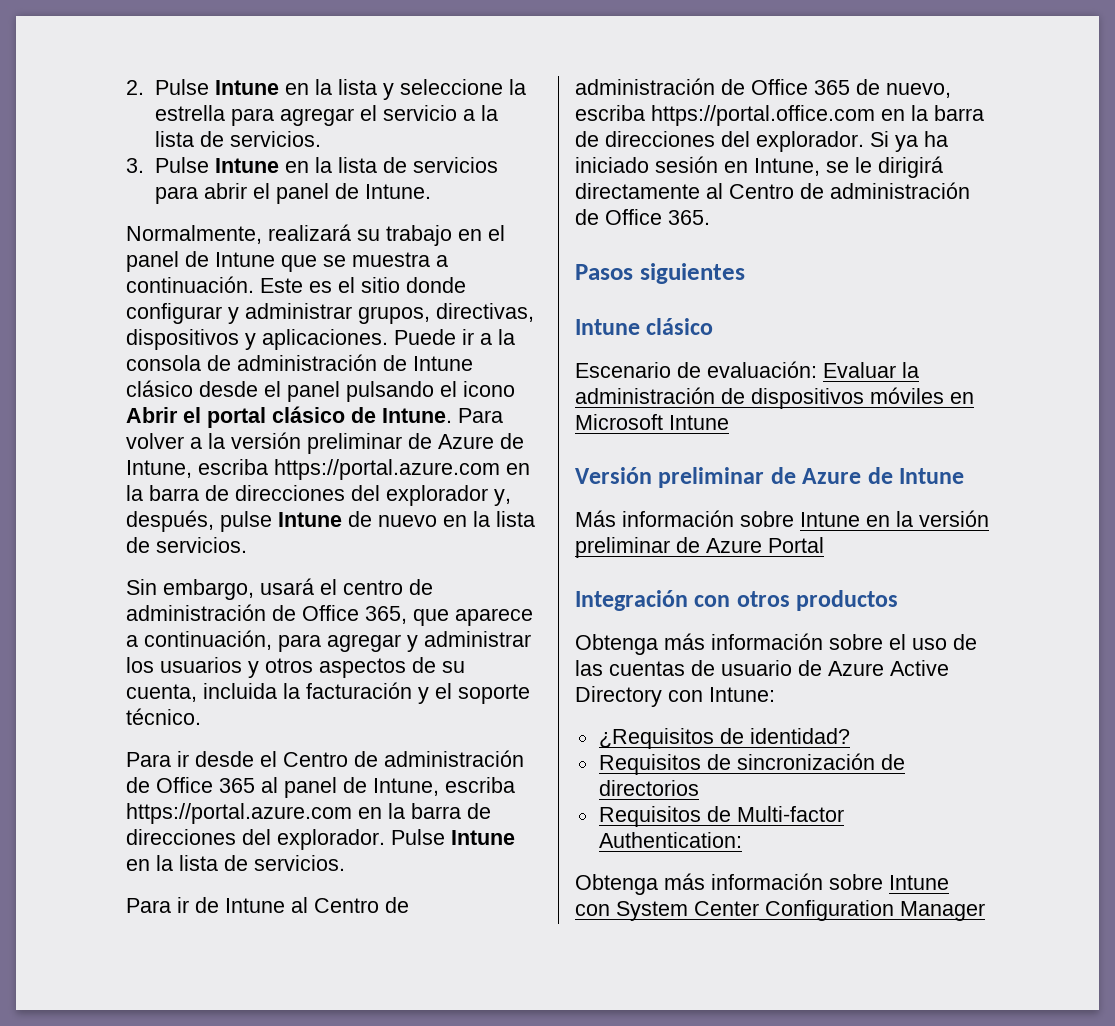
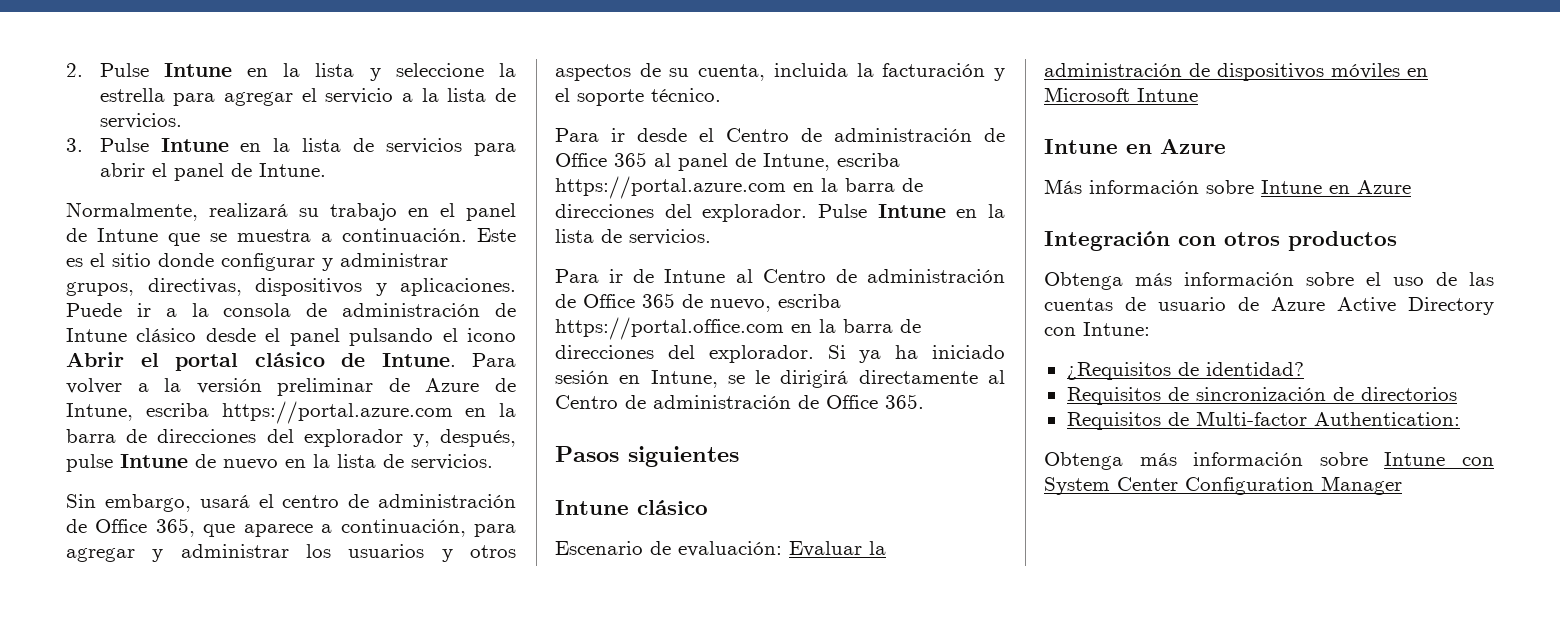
  Escenario de evaluación: Evaluar la administración de dispositivos móviles en Microsoft Intune
- Versión preliminar de Azure de Intune
+ Intune en Azure
- Más información sobre Intune en la versión preliminar de Azure Portal
+ Más información sobre Intune en Azure

